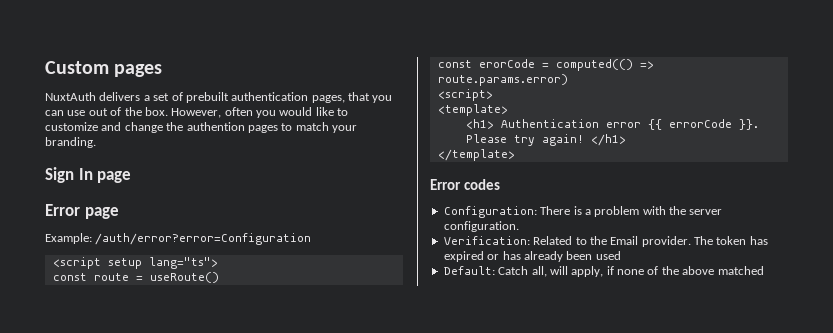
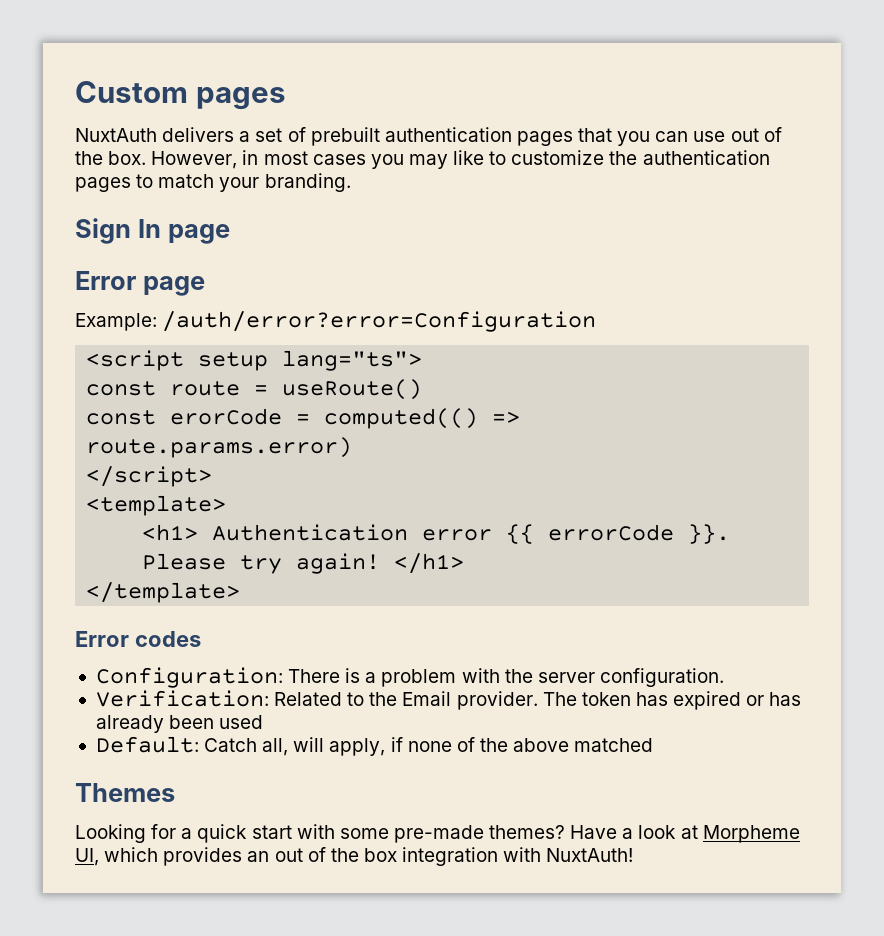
- NuxtAuth delivers a set of prebuilt authentication pages, that you can use out of the box.
+ NuxtAuth delivers a set of prebuilt authentication pages that you can use out of the box.
- However, often you would like to customize and change the authention pages to match your branding.
+ However, in most cases you may like to customize the authentication pages to match your branding.
- <script>
+ </script>
+ Themes
+ Looking for a quick start with some pre-made themes? Have a look at Morpheme UI, which provides an out of the box integration with NuxtAuth!

